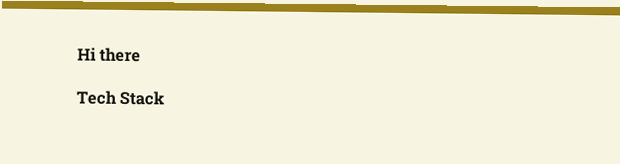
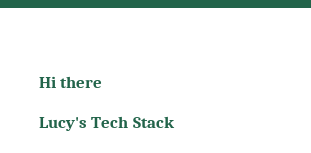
- Tech Stack
+ Lucy's Tech Stack

